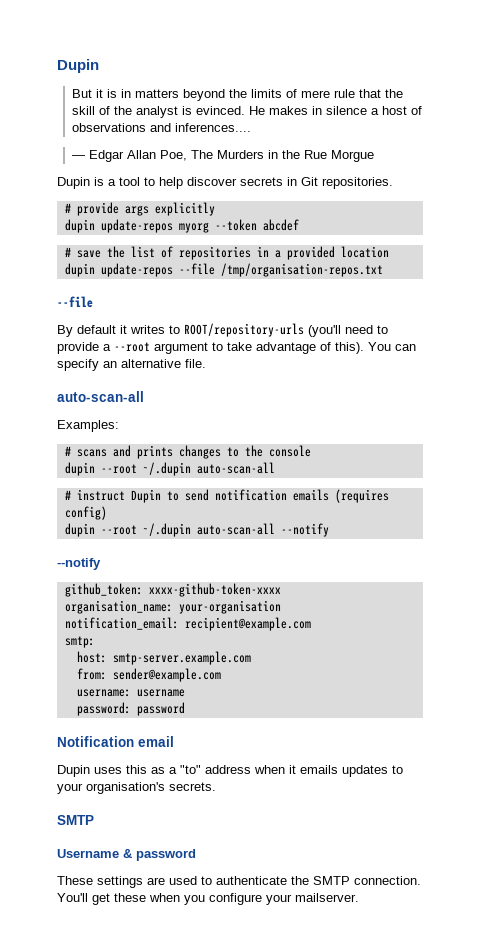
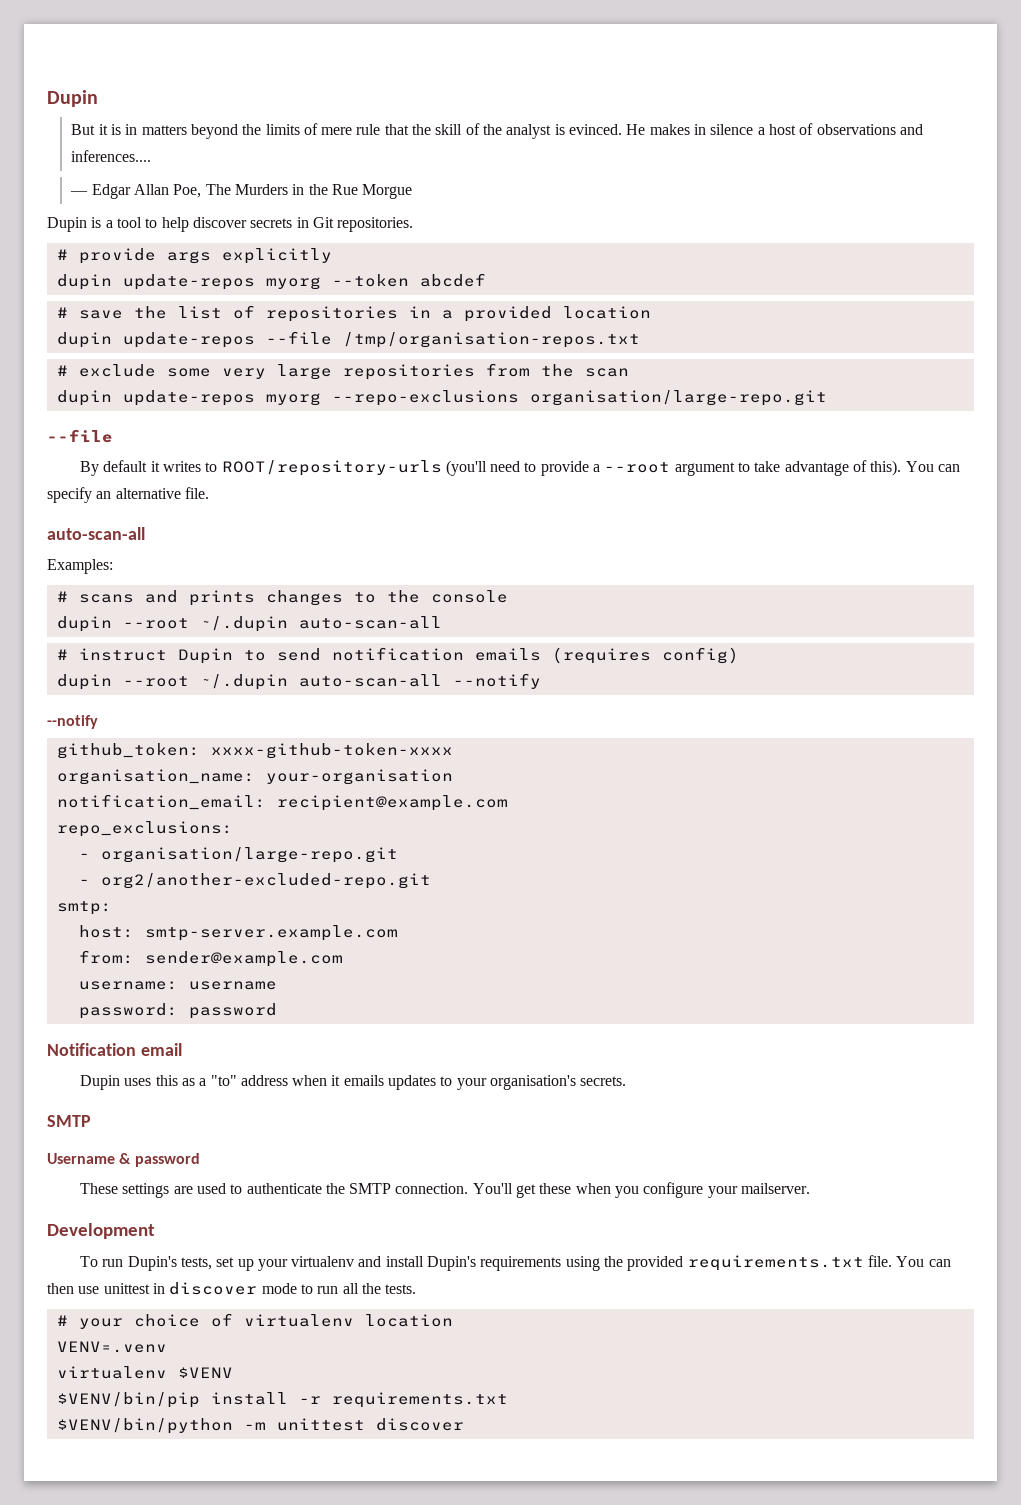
+ # exclude some very large repositories from the scan
+ dupin update-repos myorg --repo-exclusions organisation/large-repo.git
+ repo_exclusions:
+ - organisation/large-repo.git
+ - org2/another-excluded-repo.git
+ Development
+ To run Dupin's tests, set up your virtualenv and install Dupin's requirements using the provided requirements.txt file. You can then use unittest in discover mode to run all the tests.
+ # your choice of virtualenv location
+ VENV=.venv
+ virtualenv $VENV
+ $VENV/bin/pip install -r requirements.txt
+ $VENV/bin/python -m unittest discover

